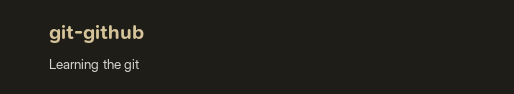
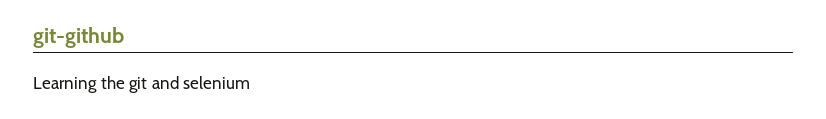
- Learning the git
+ Learning the git and selenium

